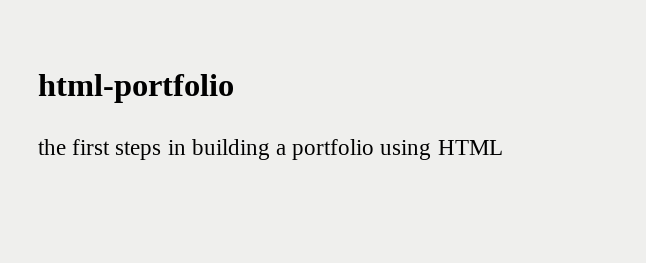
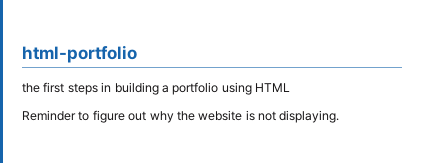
+ Reminder to figure out why the website is not displaying.

